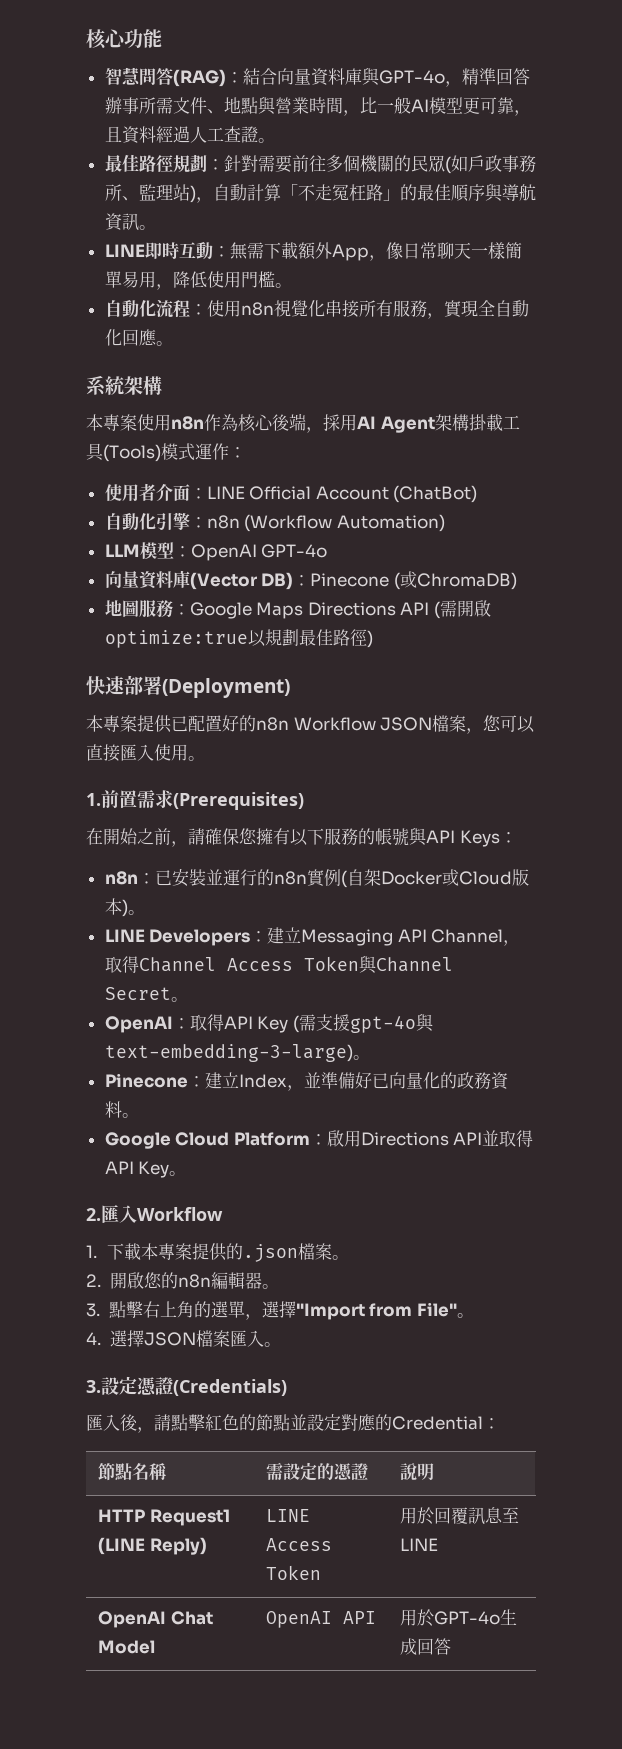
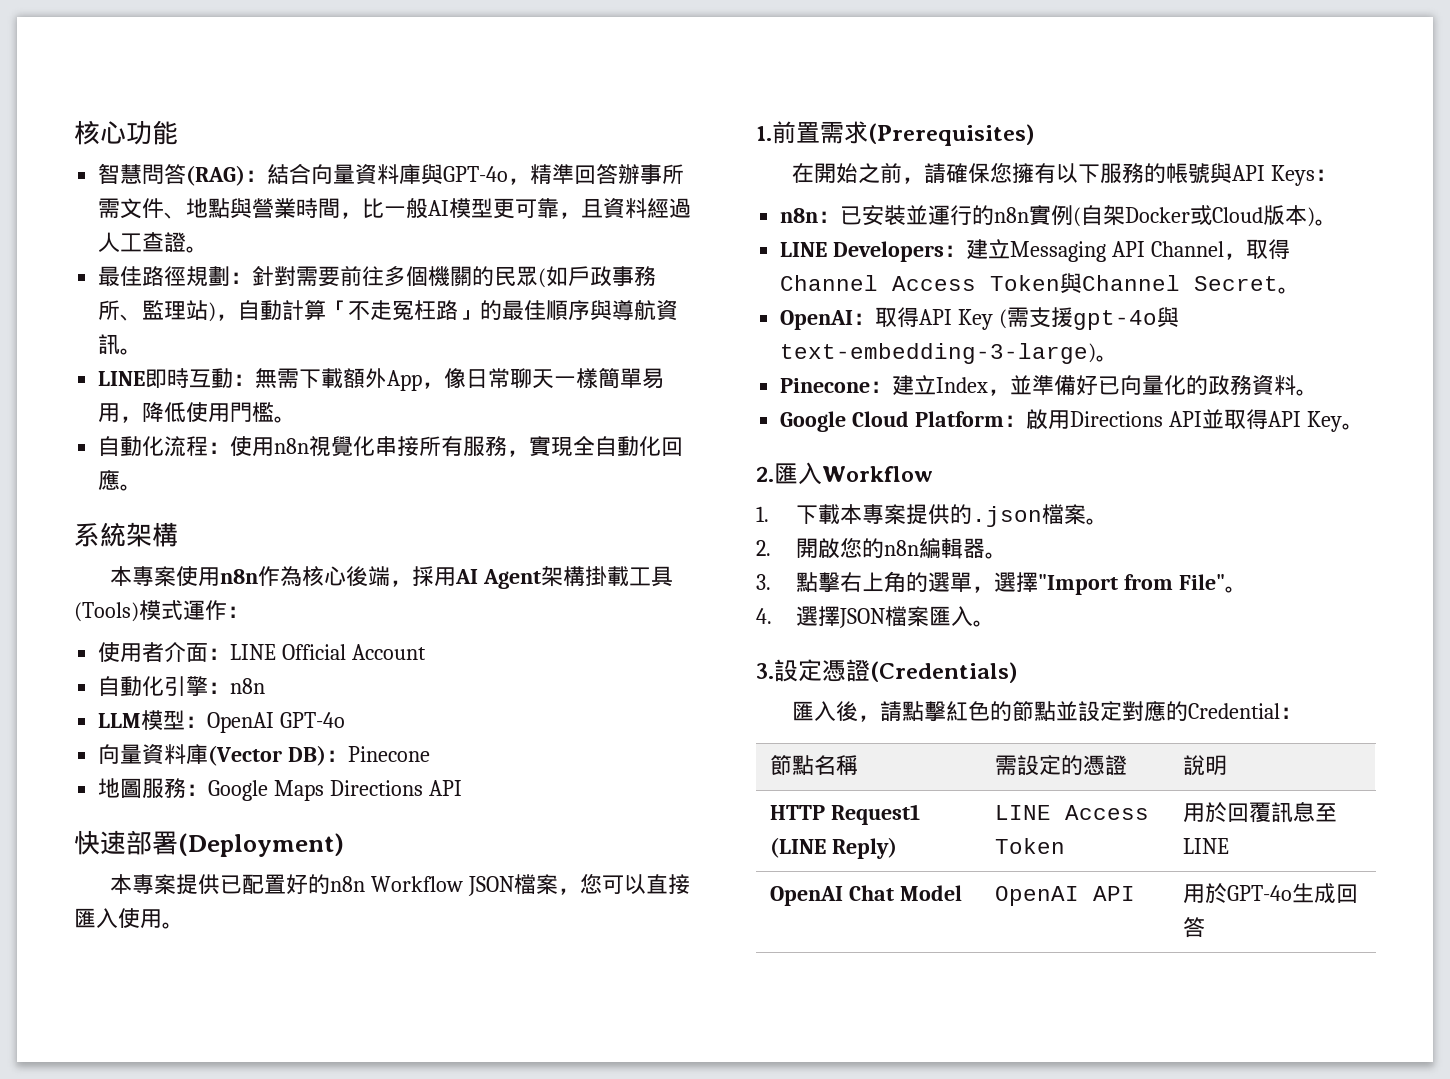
- 使用者介面：LINE Official Account (ChatBot)
+ 使用者介面：LINE Official Account
- 自動化引擎：n8n (Workflow Automation)
+ 自動化引擎：n8n
- 向量資料庫(Vector DB)：Pinecone (或ChromaDB)
+ 向量資料庫(Vector DB)：Pinecone
- 地圖服務：Google Maps Directions API (需開啟optimize:true以規劃最佳路徑)
+ 地圖服務：Google Maps Directions API

